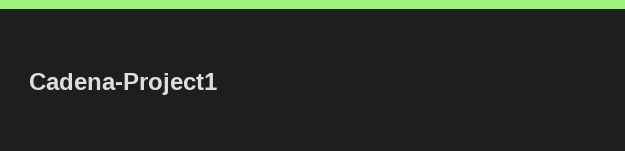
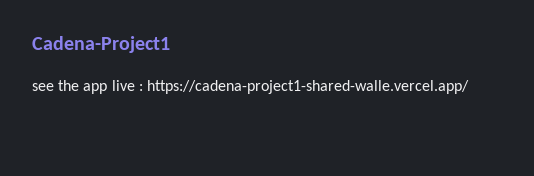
+ see the app live : https://cadena-project1-shared-walle.vercel.app/

